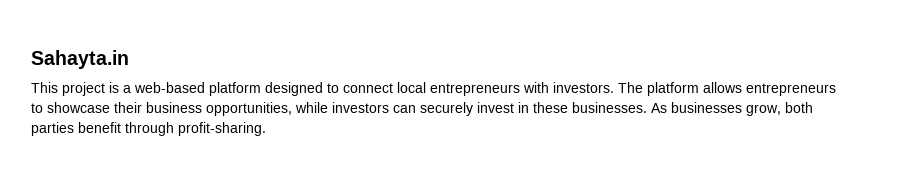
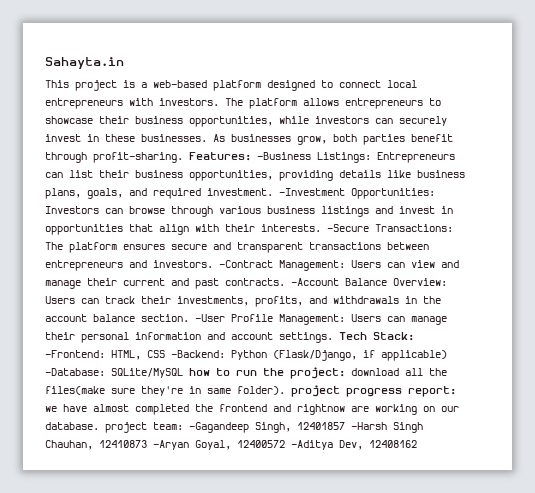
+ Features: -Business Listings: Entrepreneurs can list their business opportunities, providing details like business plans, goals, and required investment. -Investment Opportunities: Investors can browse through various business listings and invest in opportunities that align with their interests. -Secure Transactions: The platform ensures secure and transparent transactions between entrepreneurs and investors. -Contract Management: Users can view and manage their current and past contracts. -Account Balance Overview: Users can track their investments, profits, and withdrawals in the account balance section. -User Profile Management: Users can manage their personal information and account settings. Tech Stack: -Frontend: HTML, CSS -Backend: Python (Flask/Django, if applicable) -Database: SQLite/MySQL how to run the project: download all the files(make sure they're in same folder). project progress report: we have almost completed the frontend and rightnow are working on our database. project team: -Gagandeep Singh, 12401857 -Harsh Singh Chauhan, 12410873 -Aryan Goyal, 12400572 -Aditya Dev, 12408162

